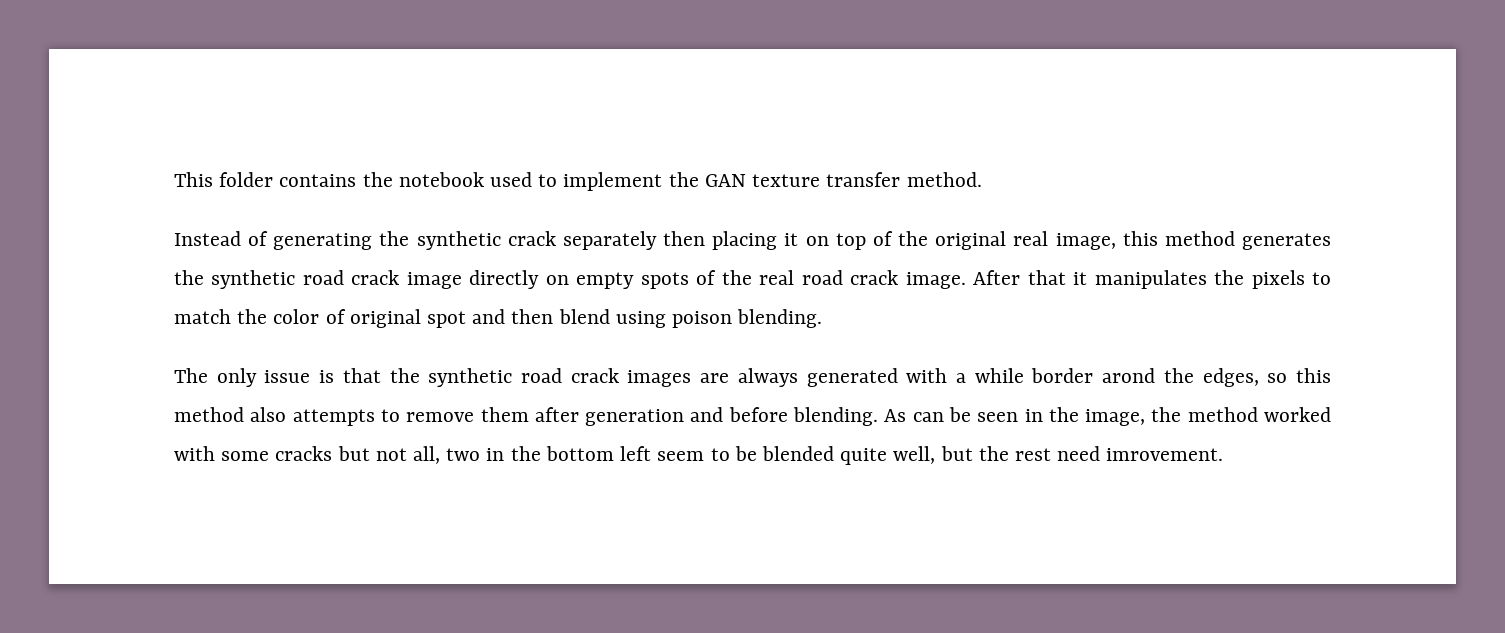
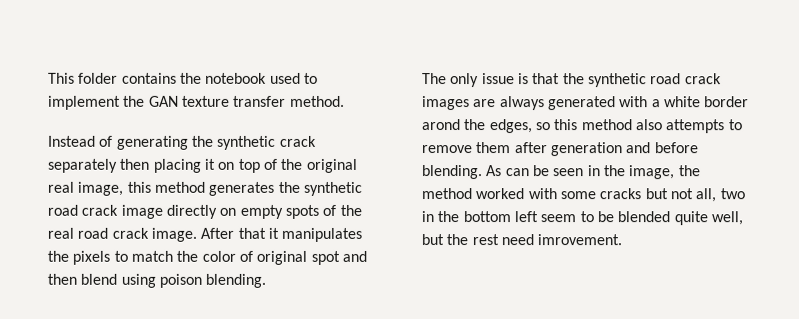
- The only issue is that the synthetic road crack images are always generated with a while border arond the edges, so this method also attempts to remove them after generation and before blending.
+ The only issue is that the synthetic road crack images are always generated with a white border arond the edges, so this method also attempts to remove them after generation and before blending.

